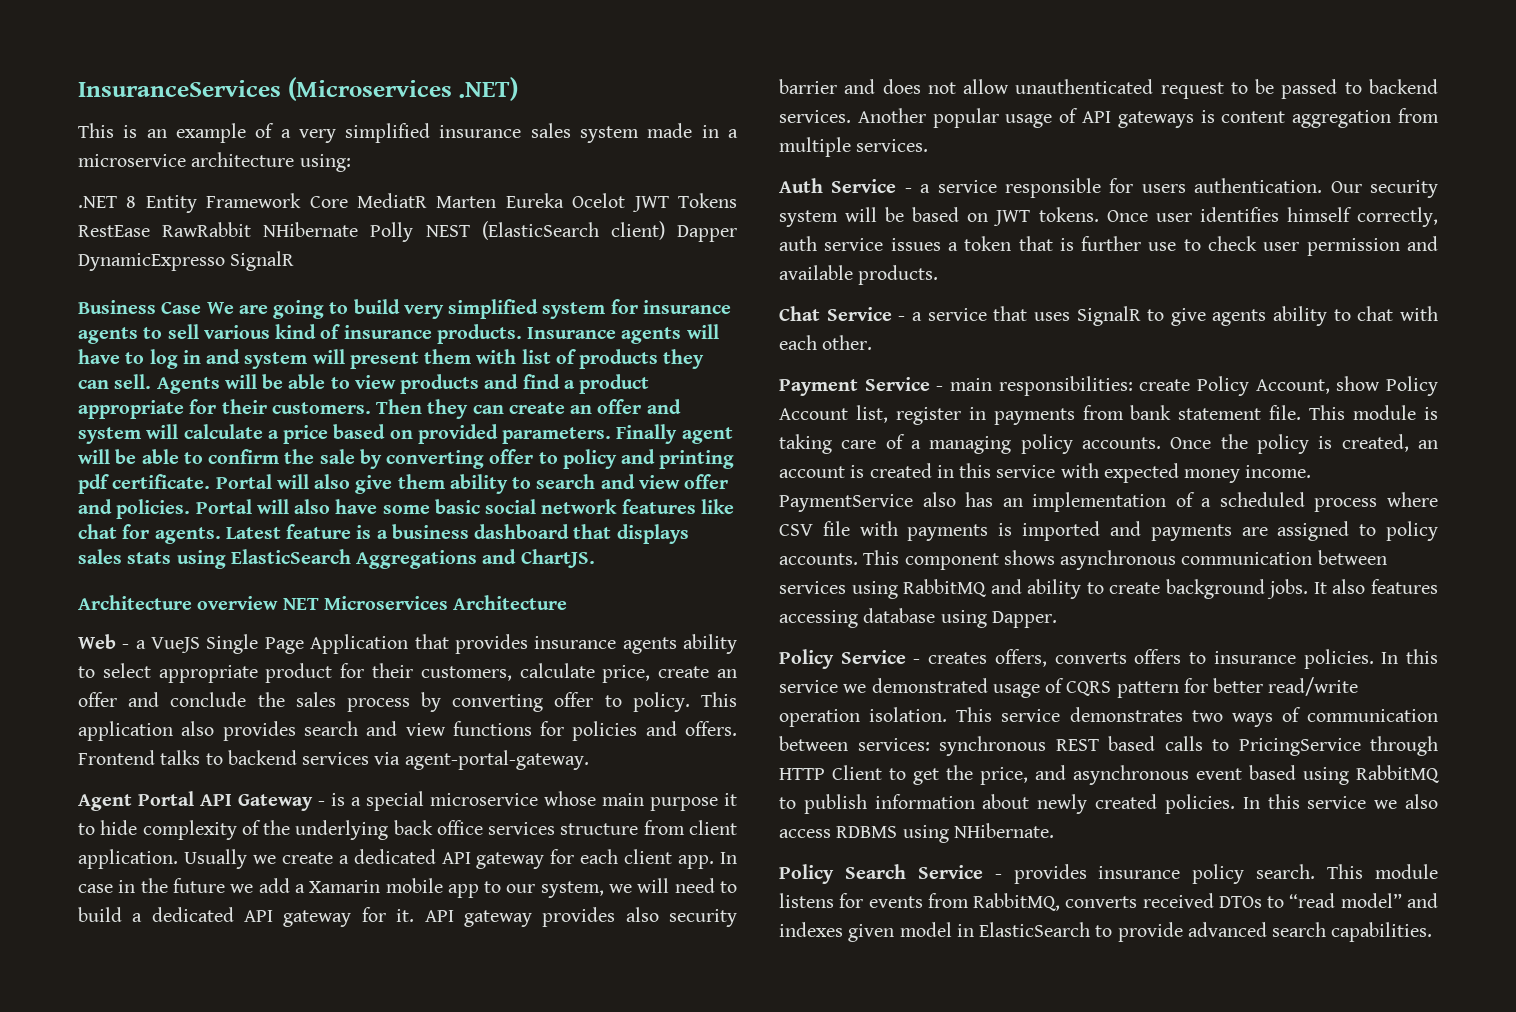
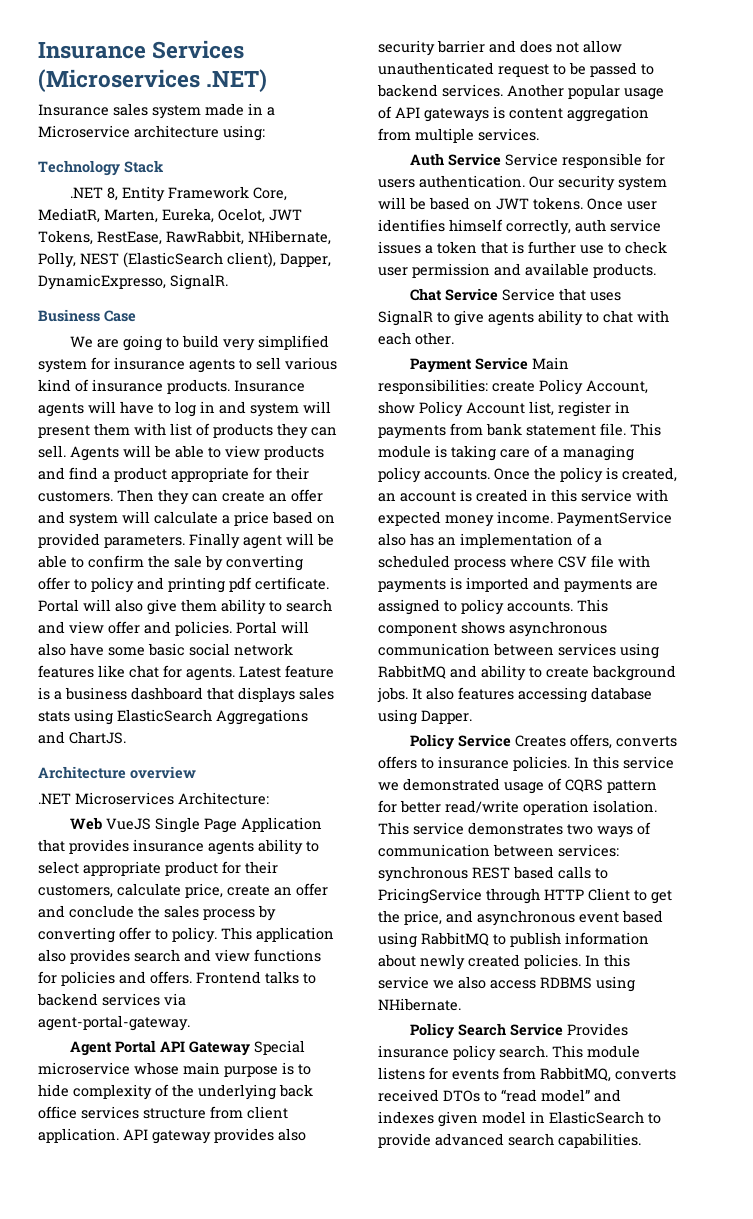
- InsuranceServices (Microservices .NET)
+ Insurance Services (Microservices .NET)
- This is an example of a very simplified insurance sales system made in a microservice architecture using:
+ Insurance sales system made in a Microservice architecture using:
- .NET 8 Entity Framework Core MediatR Marten Eureka Ocelot JWT Tokens RestEase RawRabbit NHibernate Polly NEST (ElasticSearch client) Dapper DynamicExpresso SignalR
+ Technology Stack
+ .NET 8, Entity Framework Core, MediatR, Marten, Eureka, Ocelot, JWT Tokens, RestEase, RawRabbit, NHibernate, Polly, NEST (ElasticSearch client), Dapper, DynamicExpresso, SignalR.
- Business Case We are going to build very simplified system for insurance agents to sell various kind of insurance products.
+ Business Case
+ We are going to build very simplified system for insurance agents to sell various kind of insurance products.
- Architecture overview NET Microservices Architecture
+ Architecture overview
+ .NET Microservices Architecture:
- Web - a VueJS Single Page Application that provides insurance agents ability to select appropriate product for their customers, calculate price, create an offer and conclude the sales process by converting offer to policy.
+ Web VueJS Single Page Application that provides insurance agents ability to select appropriate product for their customers, calculate price, create an offer and conclude the sales process by converting offer to policy.
- Agent Portal API Gateway - is a special microservice whose main purpose it to hide complexity of the underlying back office services structure from client application.
+ Agent Portal API Gateway Special microservice whose main purpose is to hide complexity of the underlying back office services structure from client application.
- Usually we create a dedicated API gateway for each client app. In case in the future we add a Xamarin mobile app to our system, we will need to build a dedicated API gateway for it.
- Auth Service - a service responsible for users authentication.
+ Auth Service Service responsible for users authentication.
- Chat Service - a service that uses SignalR to give agents ability to chat with each other.
+ Chat Service Service that uses SignalR to give agents ability to chat with each other.
- Payment Service - main responsibilities: create Policy Account, show Policy Account list, register in payments from bank statement file.
+ Payment Service Main responsibilities: create Policy Account, show Policy Account list, register in payments from bank statement file.
- Policy Service - creates offers, converts offers to insurance policies.
+ Policy Service Creates offers, converts offers to insurance policies.
- Policy Search Service - provides insurance policy search.
+ Policy Search Service Provides insurance policy search.

